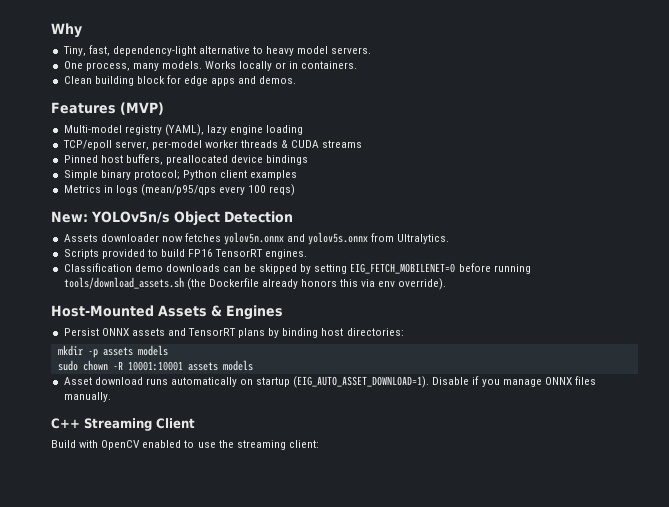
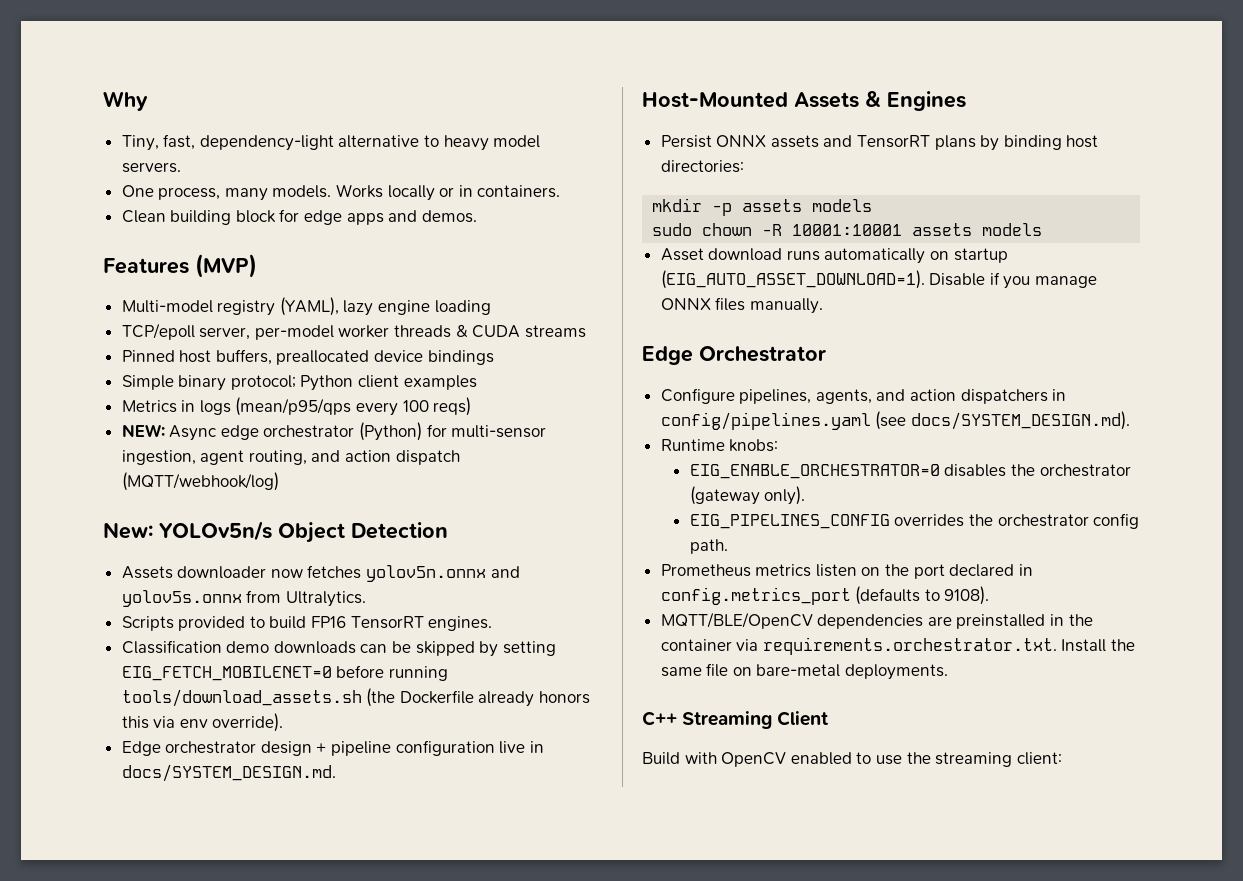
+ NEW: Async edge orchestrator (Python) for multi-sensor ingestion, agent routing, and action dispatch (MQTT/webhook/log)
+ Edge orchestrator design + pipeline configuration live in docs/SYSTEM_DESIGN.md.
+ Edge Orchestrator
+ Configure pipelines, agents, and action dispatchers in config/pipelines.yaml (see docs/SYSTEM_DESIGN.md).
+ Runtime knobs:
+ EIG_ENABLE_ORCHESTRATOR=0 disables the orchestrator (gateway only).
+ EIG_PIPELINES_CONFIG overrides the orchestrator config path.
+ Prometheus metrics listen on the port declared in config.metrics_port (defaults to 9108).
+ MQTT/BLE/OpenCV dependencies are preinstalled in the container via requirements.orchestrator.txt. Install the same file on bare-metal deployments.

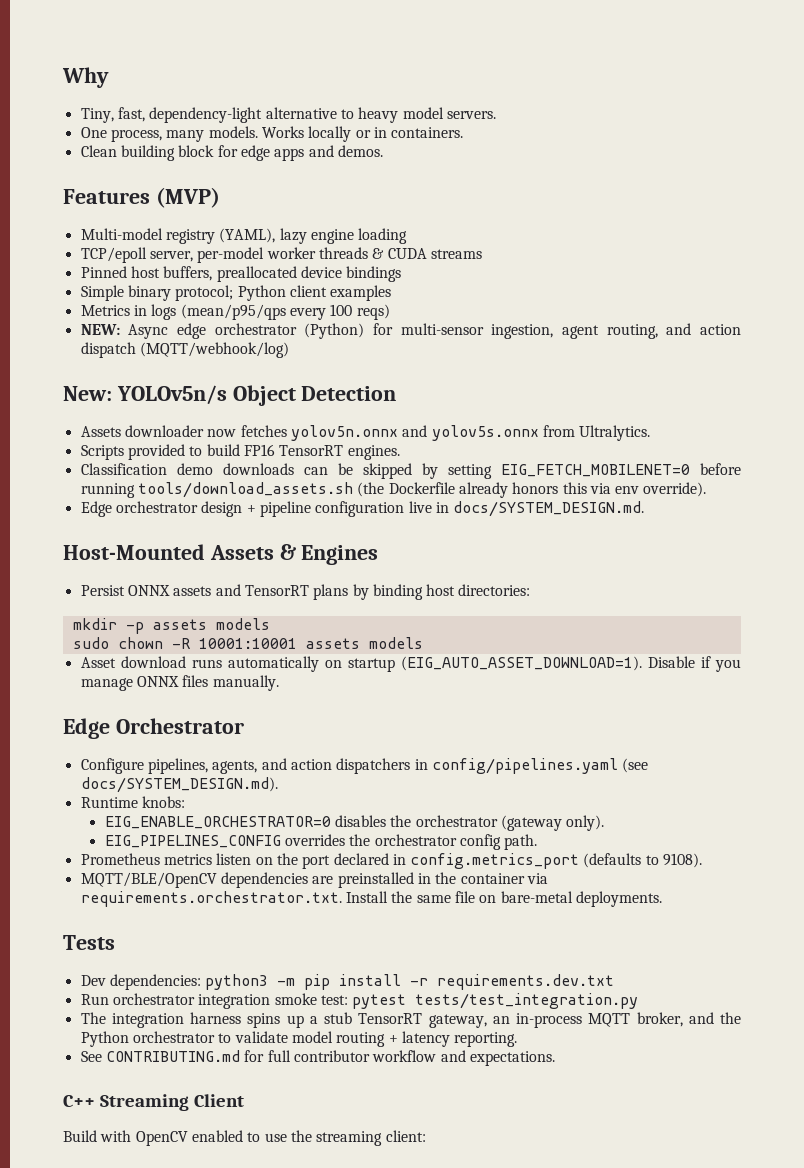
+ Tests
+ Dev dependencies: python3 -m pip install -r requirements.dev.txt
+ Run orchestrator integration smoke test: pytest tests/test_integration.py
+ The integration harness spins up a stub TensorRT gateway, an in-process MQTT broker, and the Python orchestrator to validate model routing + latency reporting.
+ See CONTRIBUTING.md for full contributor workflow and expectations.

